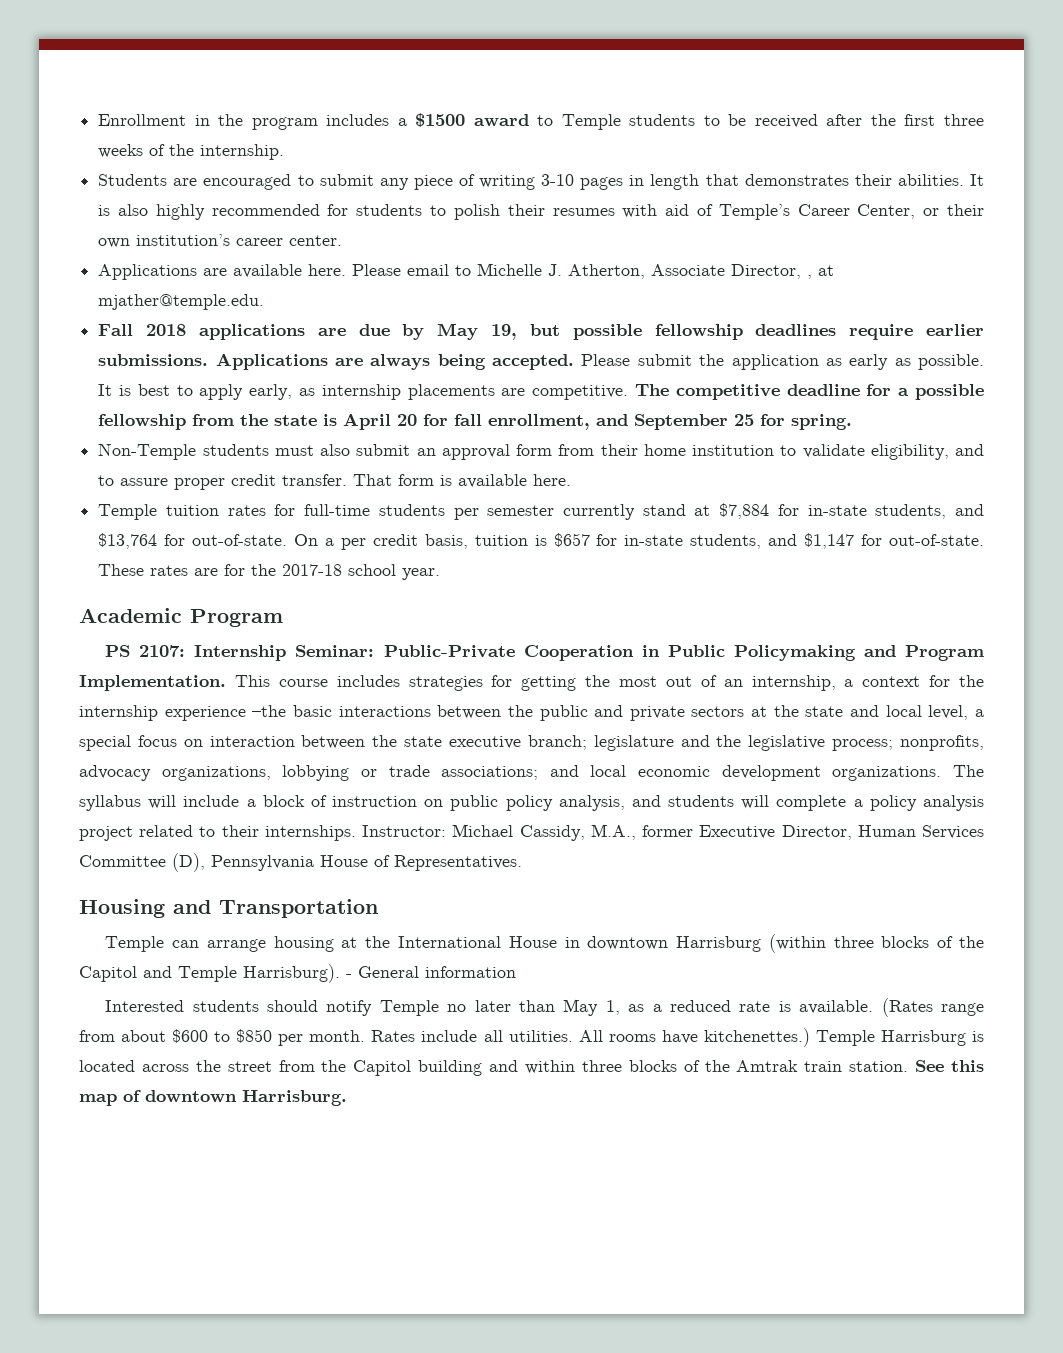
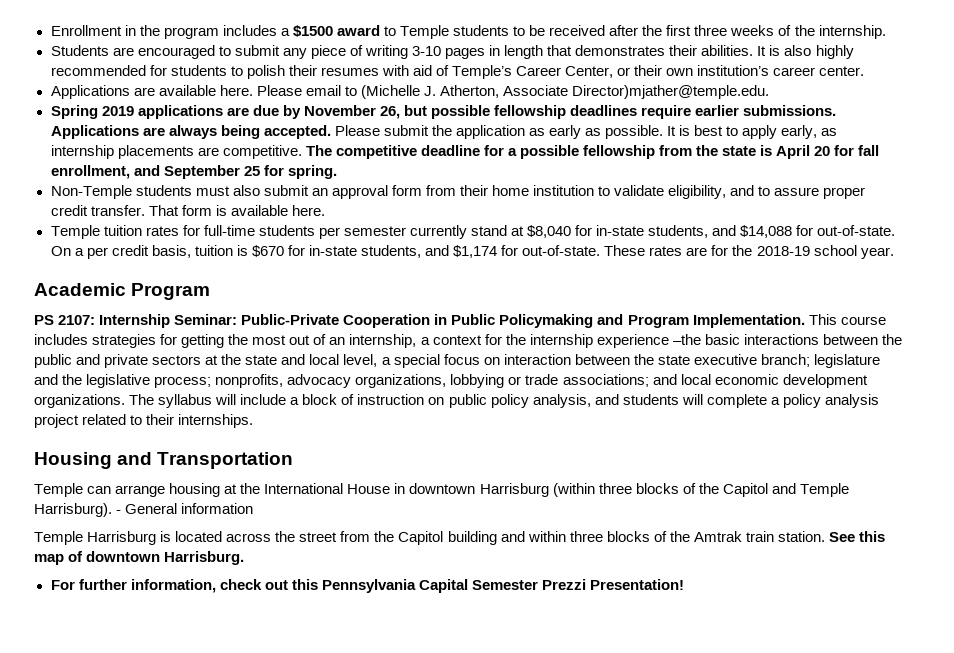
- Please email to Michelle J. Atherton, Associate Director, , at mjather@temple.edu.
- Fall 2018 applications are due by May 19, but possible fellowship deadlines require earlier submissions.
+ Please email to (Michelle J. Atherton, Associate Director)mjather@temple.edu.
+ Spring 2019 applications are due by November 26, but possible fellowship deadlines require earlier submissions.
- Temple tuition rates for full-time students per semester currently stand at $7,884 for in-state students, and $13,764 for out-of-state.
+ Temple tuition rates for full-time students per semester currently stand at $8,040 for in-state students, and $14,088 for out-of-state.
- On a per credit basis, tuition is $657 for in-state students, and $1,147 for out-of-state.
+ On a per credit basis, tuition is $670 for in-state students, and $1,174 for out-of-state.
- These rates are for the 2017-18 school year.
+ These rates are for the 2018-19 school year.
- Instructor: Michael Cassidy, M.A., former Executive Director, Human Services Committee (D), Pennsylvania House of Representatives.
- Interested students should notify Temple no later than May 1, as a reduced rate is available. (Rates range from about $600 to $850 per month. Rates include all utilities. All rooms have kitchenettes.)
+ For further information, check out this Pennsylvania Capital Semester Prezzi Presentation!

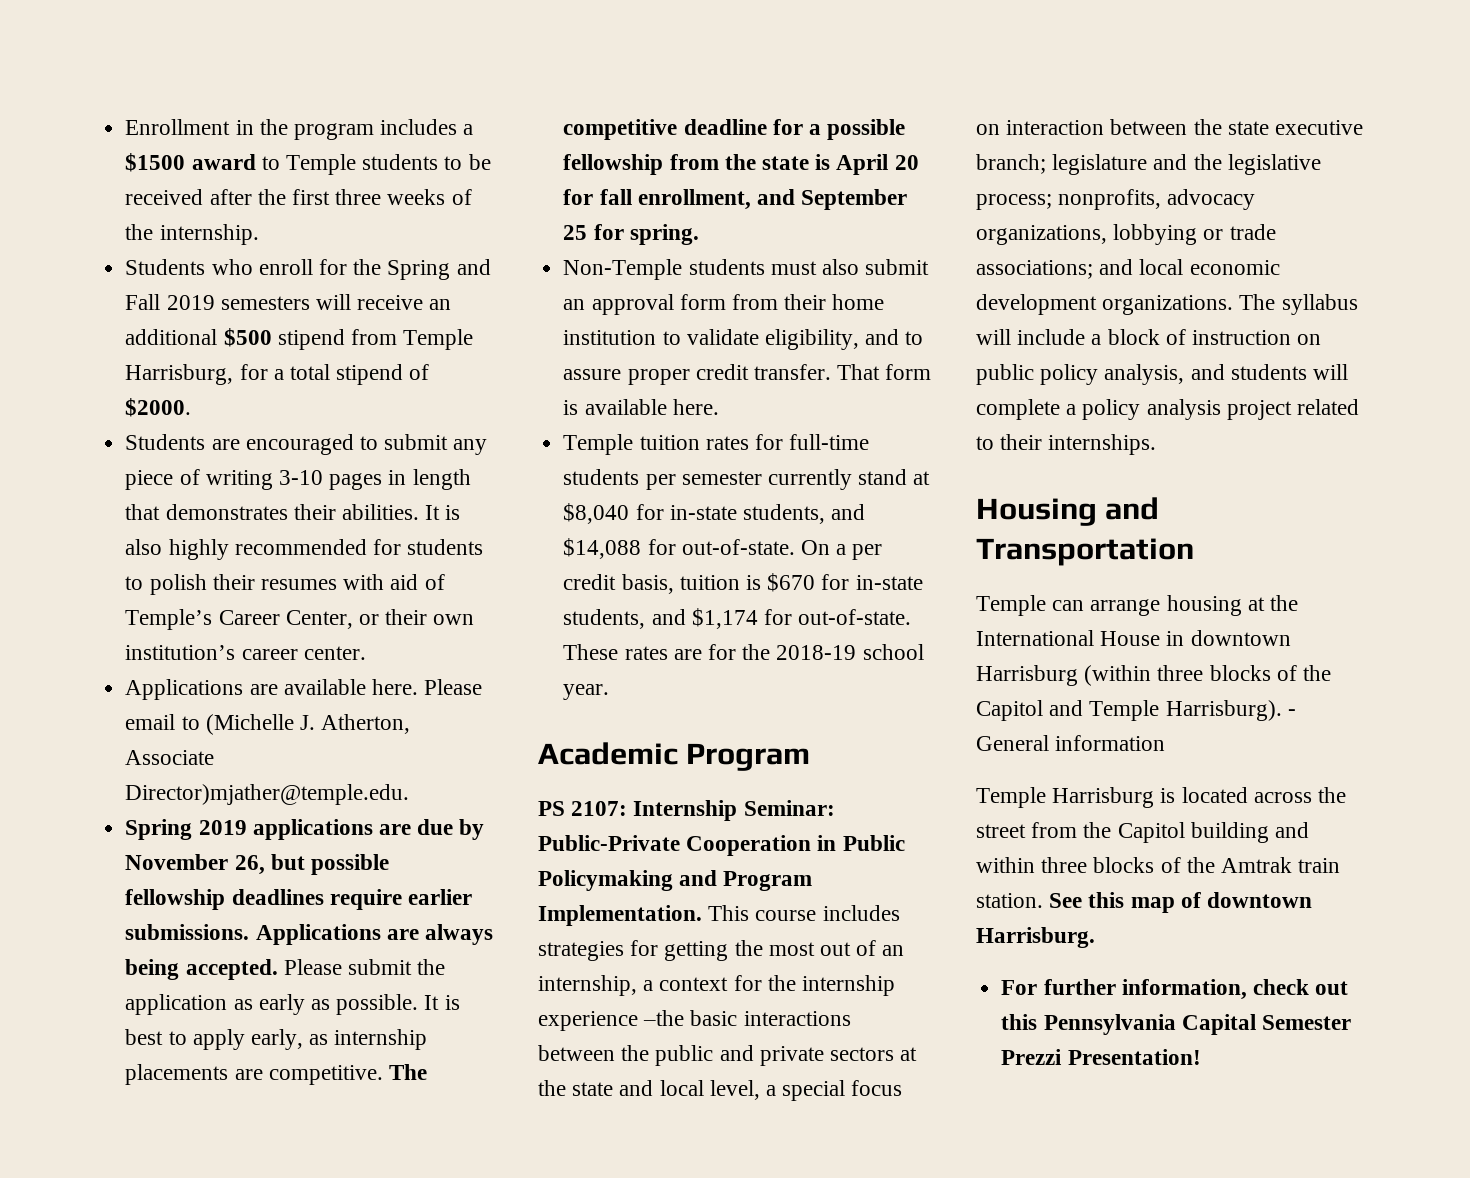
+ Students who enroll for the Spring and Fall 2019 semesters will receive an additional $500 stipend from Temple Harrisburg, for a total stipend of $2000.

